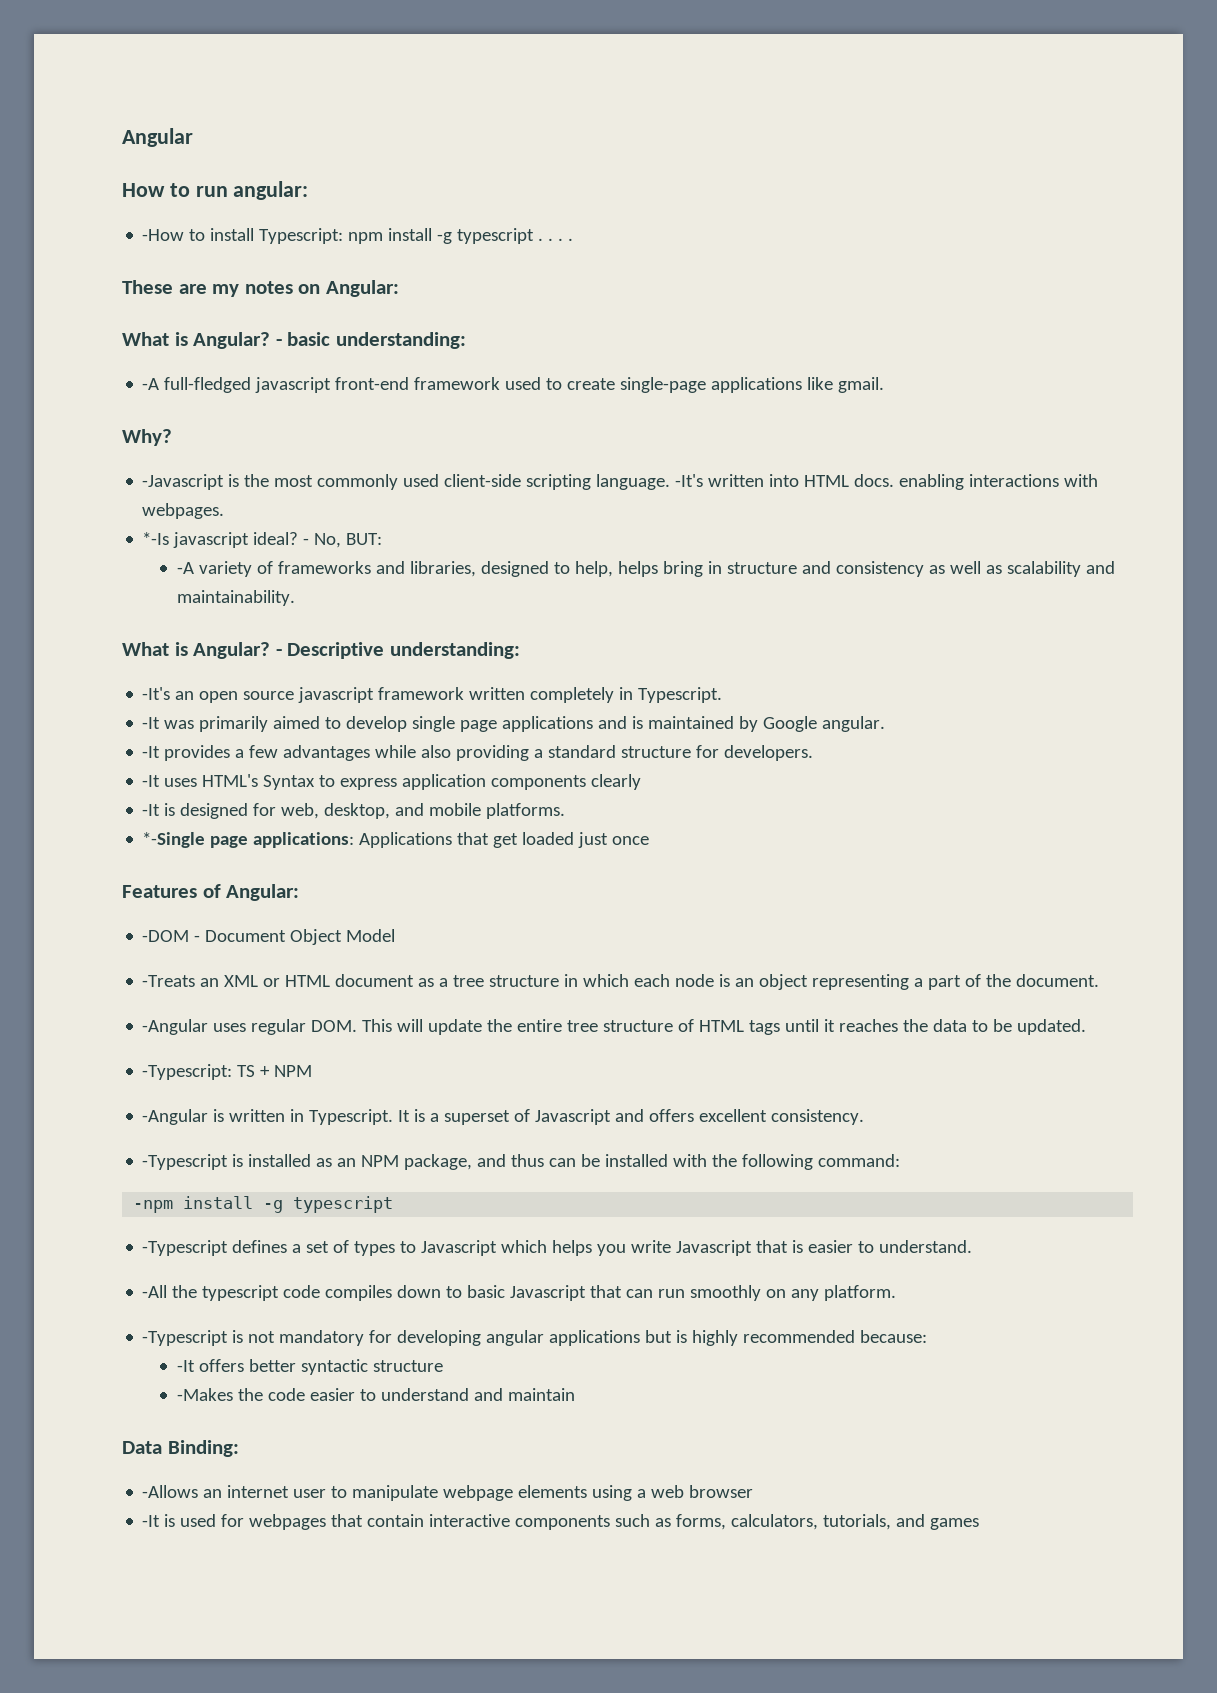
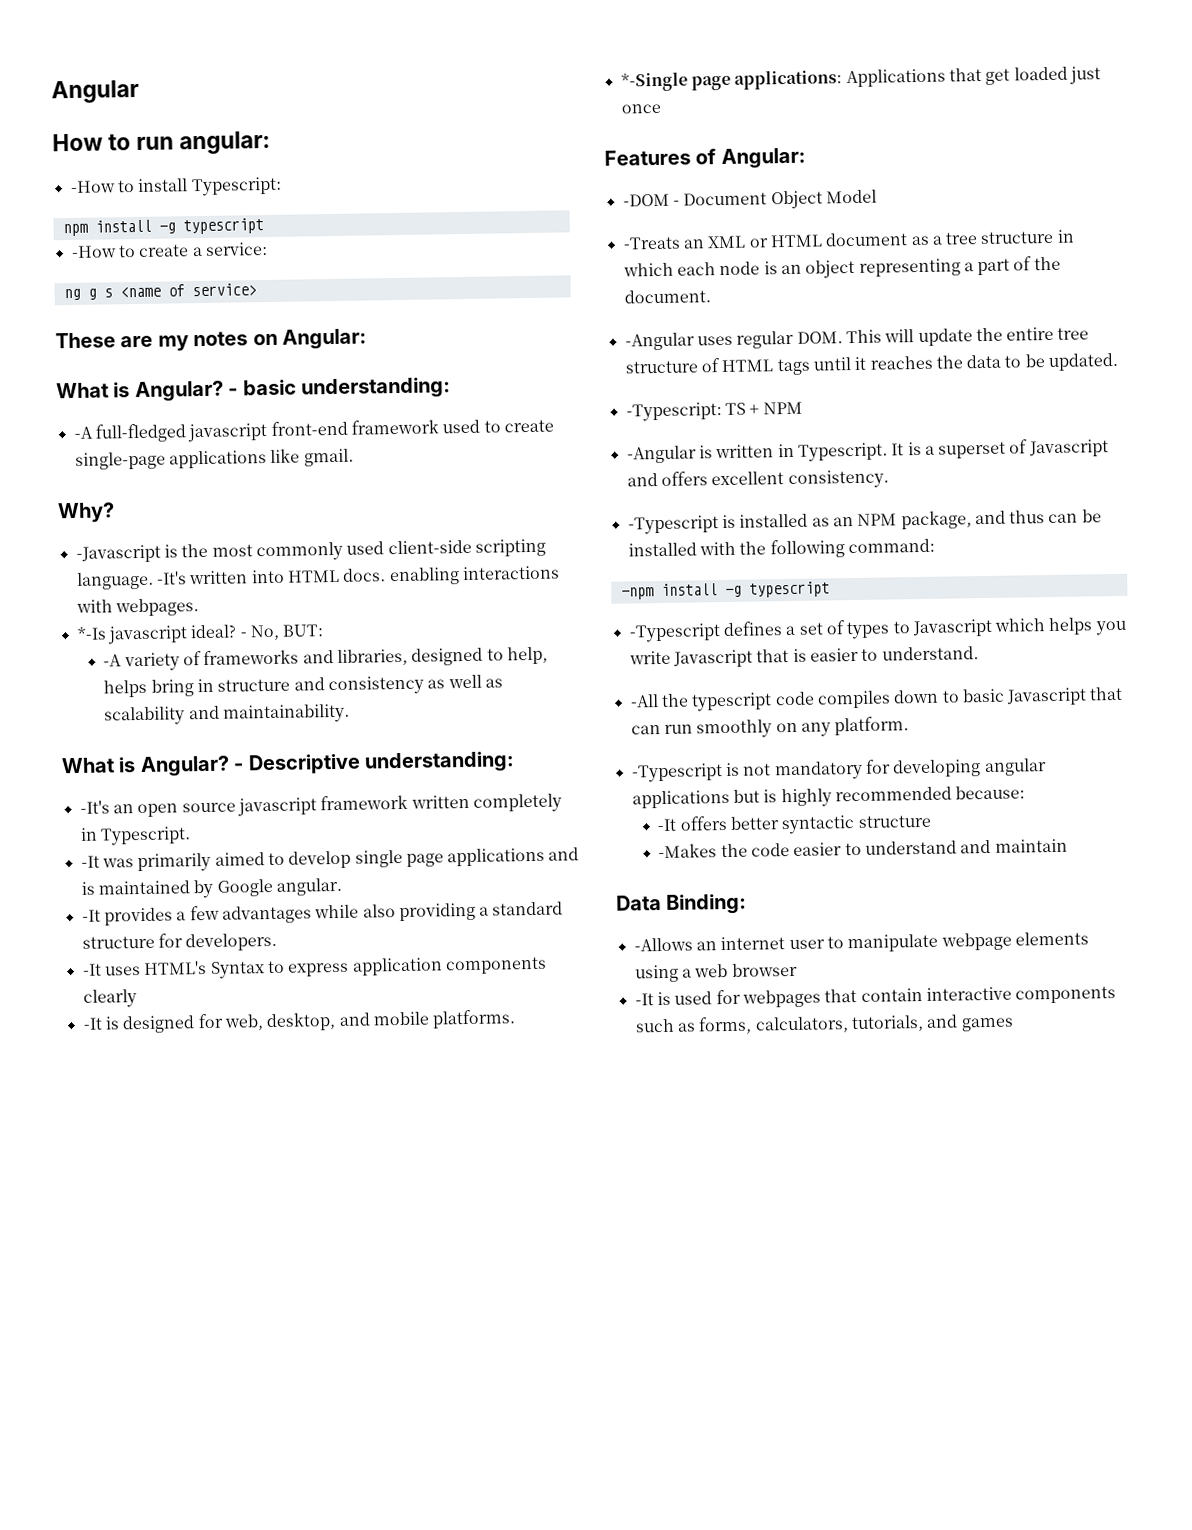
- -How to install Typescript: npm install -g typescript . . . .
+ -How to install Typescript:
+ npm install -g typescript
+ -How to create a service:
+ ng g s <name of service>

